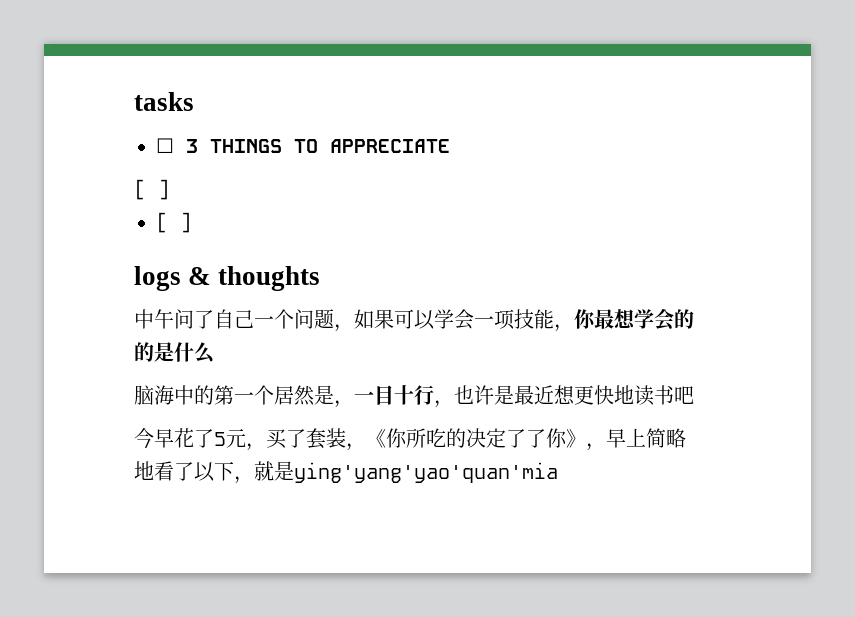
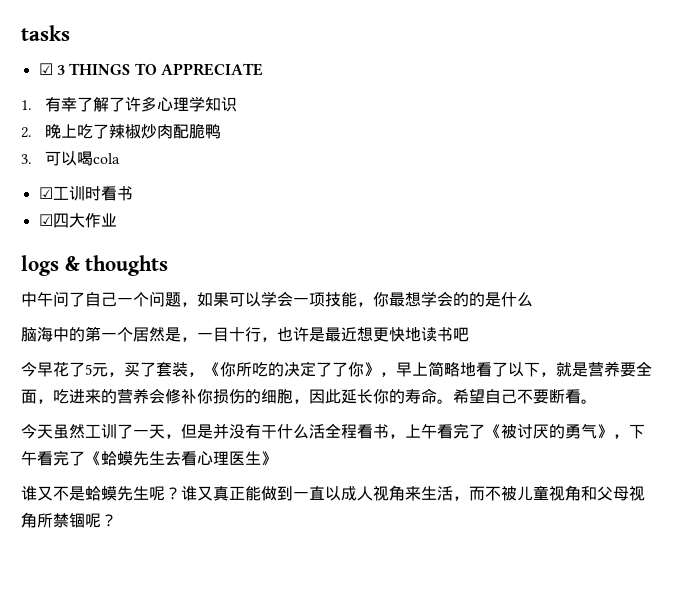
- ☐ 3 THINGS TO APPRECIATE
- [ ]
- [ ]
+ ☑ 3 THINGS TO APPRECIATE
+ 1.有幸了解了许多心理学知识
+ 2.晚上吃了辣椒炒肉配脆鸭
+ 3.可以喝cola
+ ☑工训时看书
+ ☑四大作业
- 今早花了5元，买了套装，《你所吃的决定了了你》，早上简略地看了以下，就是ying'yang'yao'quan'mia
+ 今早花了5元，买了套装，《你所吃的决定了了你》，早上简略地看了以下，就是营养要全面，吃进来的营养会修补你损伤的细胞，因此延长你的寿命。希望自己不要断看。
+ 今天虽然工训了一天，但是并没有干什么活全程看书，上午看完了《被讨厌的勇气》，下午看完了《蛤蟆先生去看心理医生》
+ 谁又不是蛤蟆先生呢？谁又真正能做到一直以成人视角来生活，而不被儿童视角和父母视角所禁锢呢？

